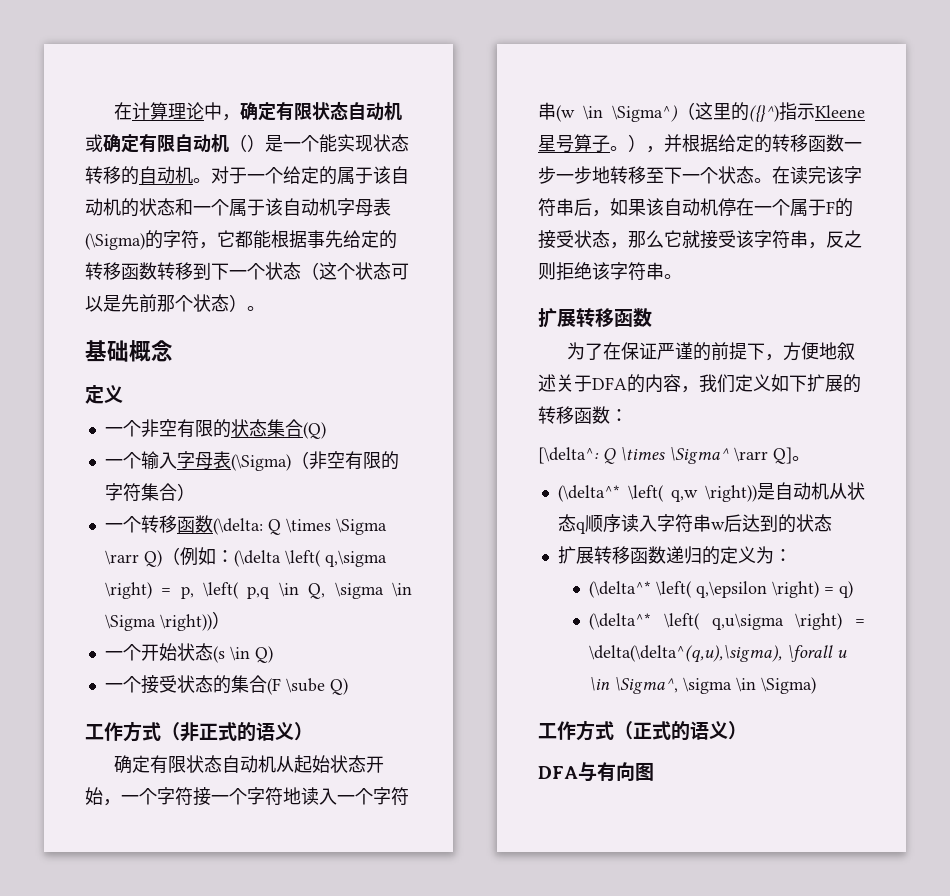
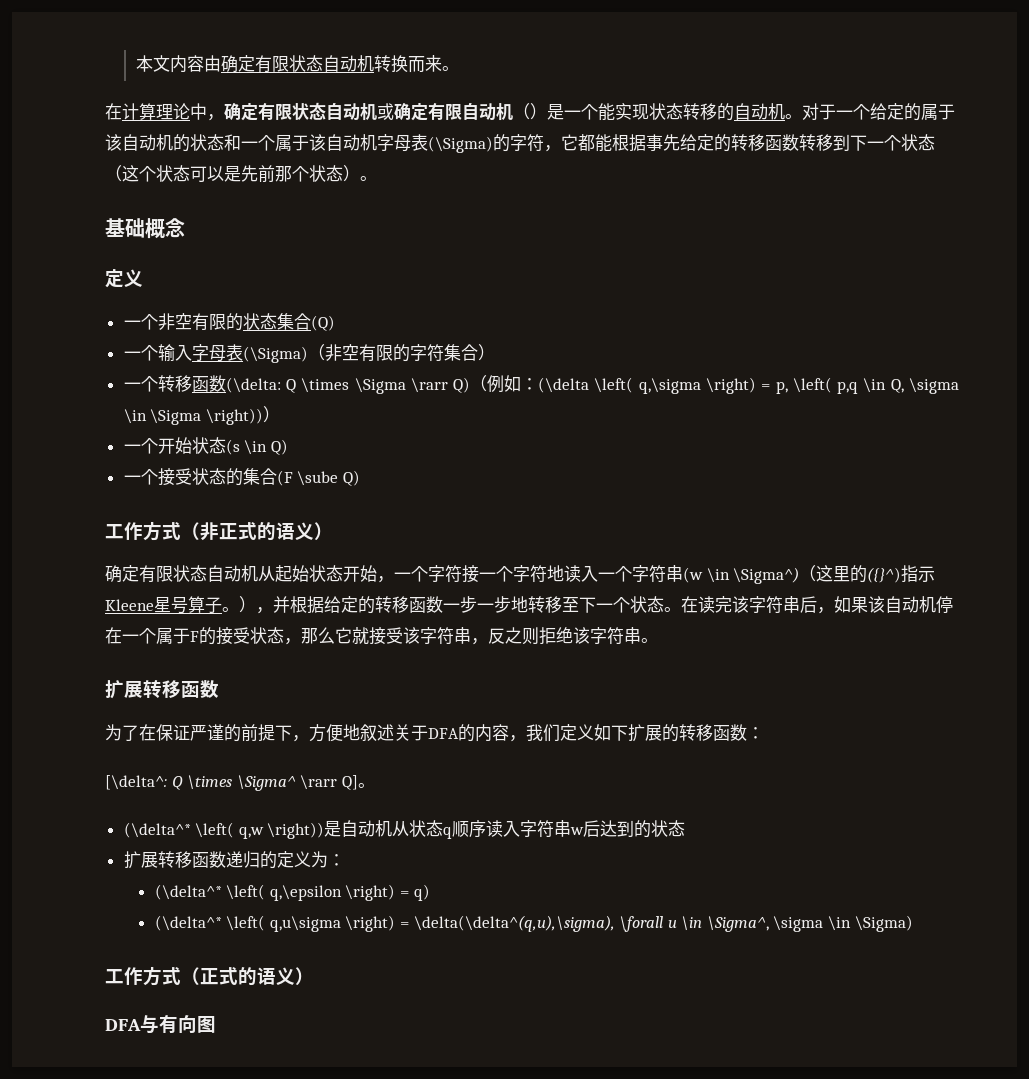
+ 本文内容由确定有限状态自动机转换而来。

